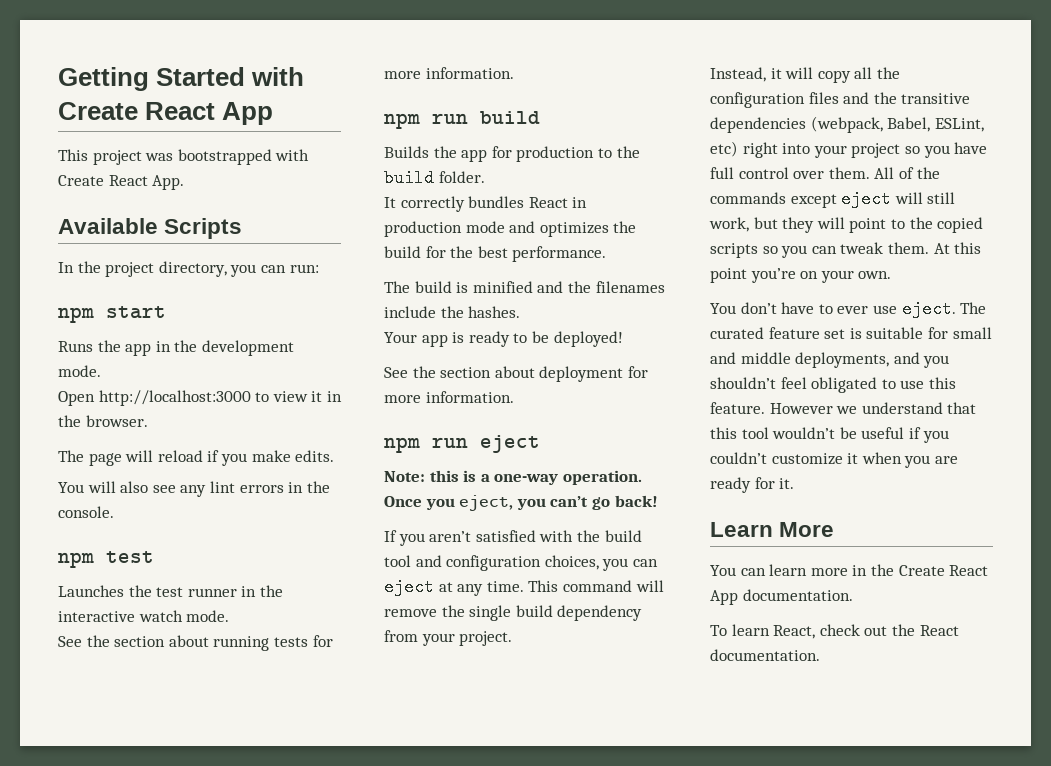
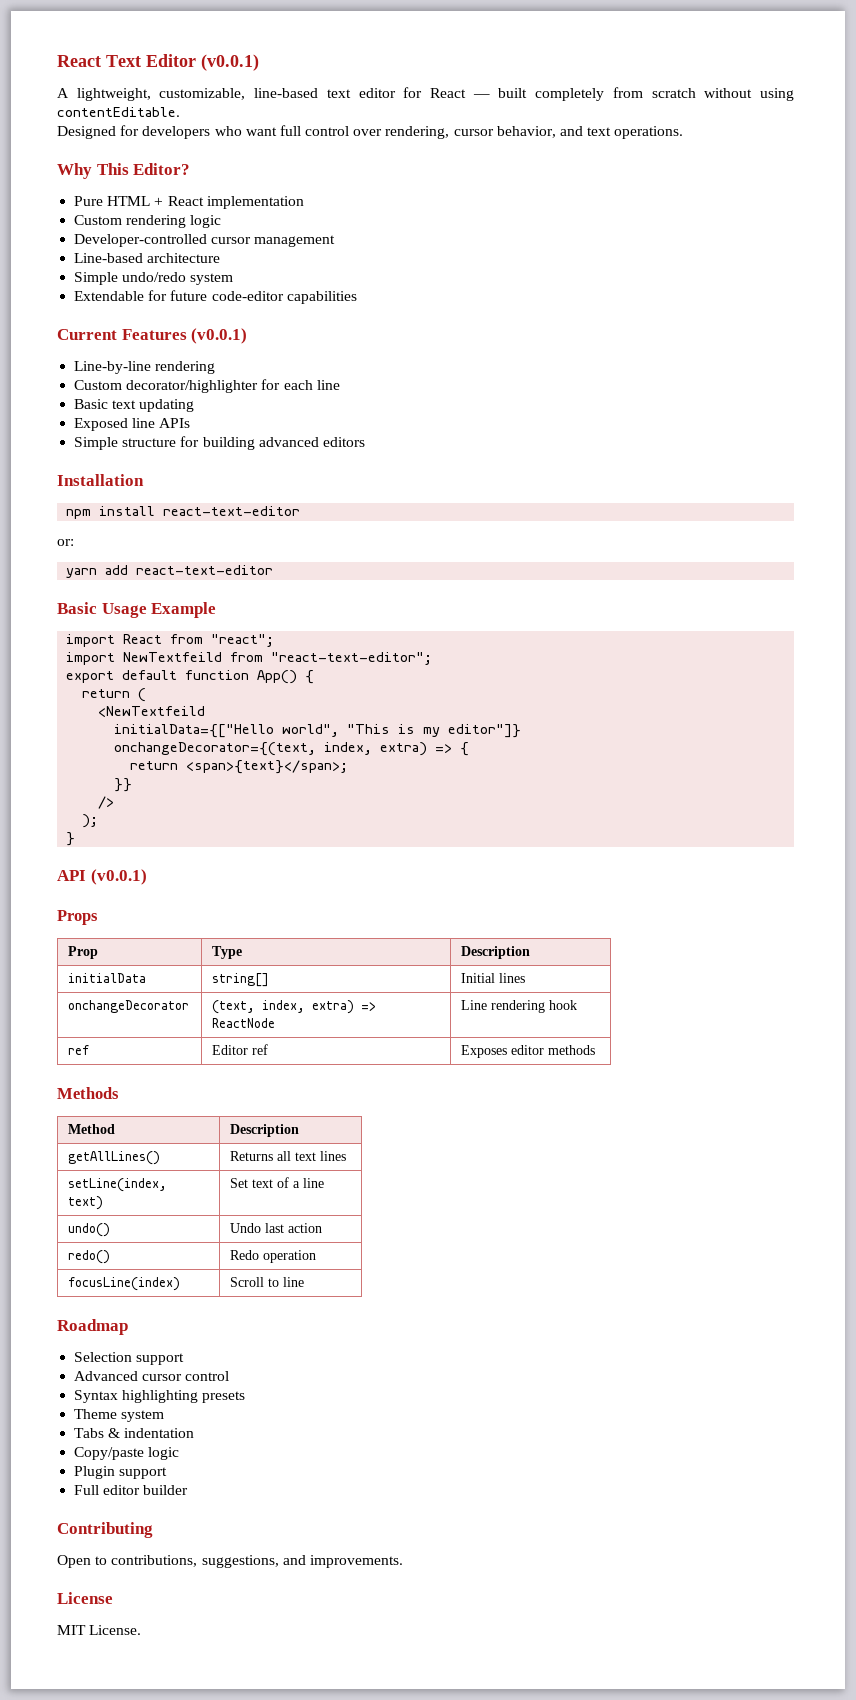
- Getting Started with Create React App
- This project was bootstrapped with Create React App.
- Available Scripts
- In the project directory, you can run:
- npm start
- Runs the app in the development mode.
- Open http://localhost:3000 to view it in the browser.
- The page will reload if you make edits.
- You will also see any lint errors in the console.
- npm test
- Launches the test runner in the interactive watch mode.
- See the section about running tests for more information.
- npm run build
- Builds the app for production to the build folder.
- It correctly bundles React in production mode and optimizes the build for the best performance.
- The build is minified and the filenames include the hashes.
- Your app is ready to be deployed!
- See the section about deployment for more information.
- npm run eject
- Note: this is a one-way operation. Once you eject, you can’t go back!
- If you aren’t satisfied with the build tool and configuration choices, you can eject at any time. This command will remove the single build dependency from your project.
- Instead, it will copy all the configuration files and the transitive dependencies (webpack, Babel, ESLint, etc) right into your project so you have full control over them. All of the commands except eject will still work, but they will point to the copied scripts so you can tweak them. At this point you’re on your own.
- You don’t have to ever use eject. The curated feature set is suitable for small and middle deployments, and you shouldn’t feel obligated to use this feature. However we understand that this tool wouldn’t be useful if you couldn’t customize it when you are ready for it.
- Learn More
- You can learn more in the Create React App documentation.
- To learn React, check out the React documentation.
+ React Text Editor (v0.0.1)
+ A lightweight, customizable, line-based text editor for React — built completely from scratch without using contentEditable.
+ Designed for developers who want full control over rendering, cursor behavior, and text operations.
+ Why This Editor?
+ Pure HTML + React implementation
+ Custom rendering logic
+ Developer-controlled cursor management
+ Line-based architecture
+ Simple undo/redo system
+ Extendable for future code-editor capabilities
+ Current Features (v0.0.1)
+ Line-by-line rendering
+ Custom decorator/highlighter for each line
+ Basic text updating
+ Exposed line APIs
+ Simple structure for building advanced editors
+ Installation
+ npm install react-text-editor
+ or:
+ yarn add react-text-editor
+ Basic Usage Example
+ import React from "react";
+ import NewTextfeild from "react-text-editor";
+ export default function App() {
+ return (
+ <NewTextfeild
+ initialData={["Hello world", "This is my editor"]}
+ onchangeDecorator={(text, index, extra) => {
+ return <span>{text}</span>;
+ }}
+ />
+ );
+ }
+ API (v0.0.1)
+ Props
+ Prop | Type | Description
+ initialData | string[] | Initial lines
+ onchangeDecorator | (text, index, extra) => ReactNode | Line rendering hook
+ ref | Editor ref | Exposes editor methods
+ Methods
+ Method | Description
+ getAllLines() | Returns all text lines
+ setLine(index, text) | Set text of a line
+ undo() | Undo last action
+ redo() | Redo operation
+ focusLine(index) | Scroll to line
+ Roadmap
+ Selection support
+ Advanced cursor control
+ Syntax highlighting presets
+ Theme system
+ Tabs & indentation
+ Copy/paste logic
+ Plugin support
+ Full editor builder
+ Contributing
+ Open to contributions, suggestions, and improvements.
+ License
+ MIT License.

